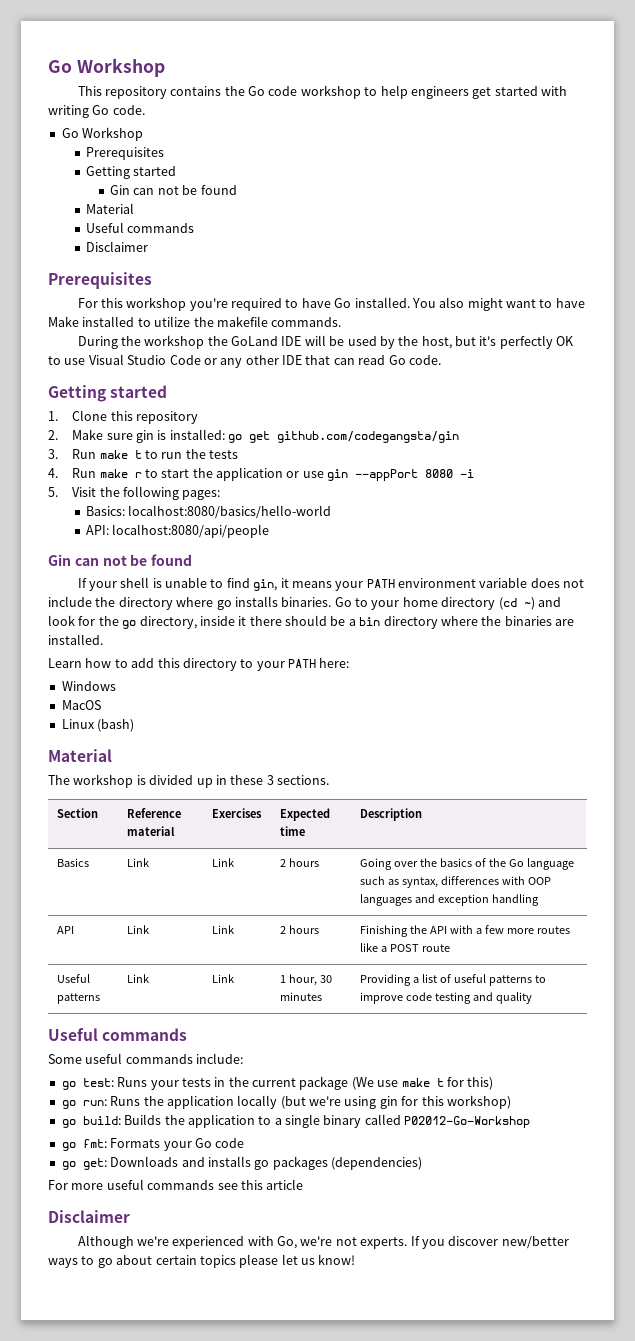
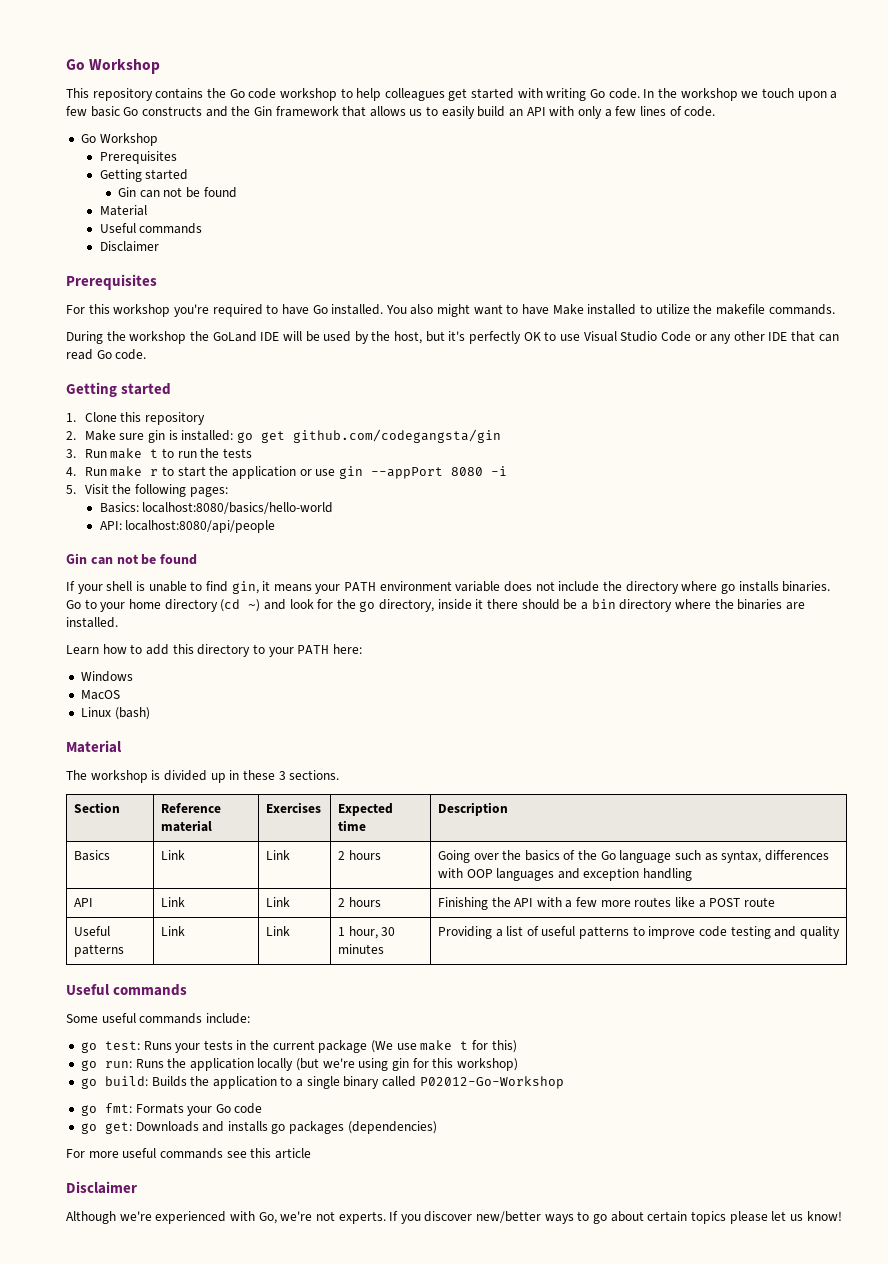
- This repository contains the Go code workshop to help engineers get started with writing Go code.
+ This repository contains the Go code workshop to help colleagues get started with writing Go code. In the workshop we touch upon a few basic Go constructs and the Gin framework that allows us to easily build an API with only a few lines of code.

